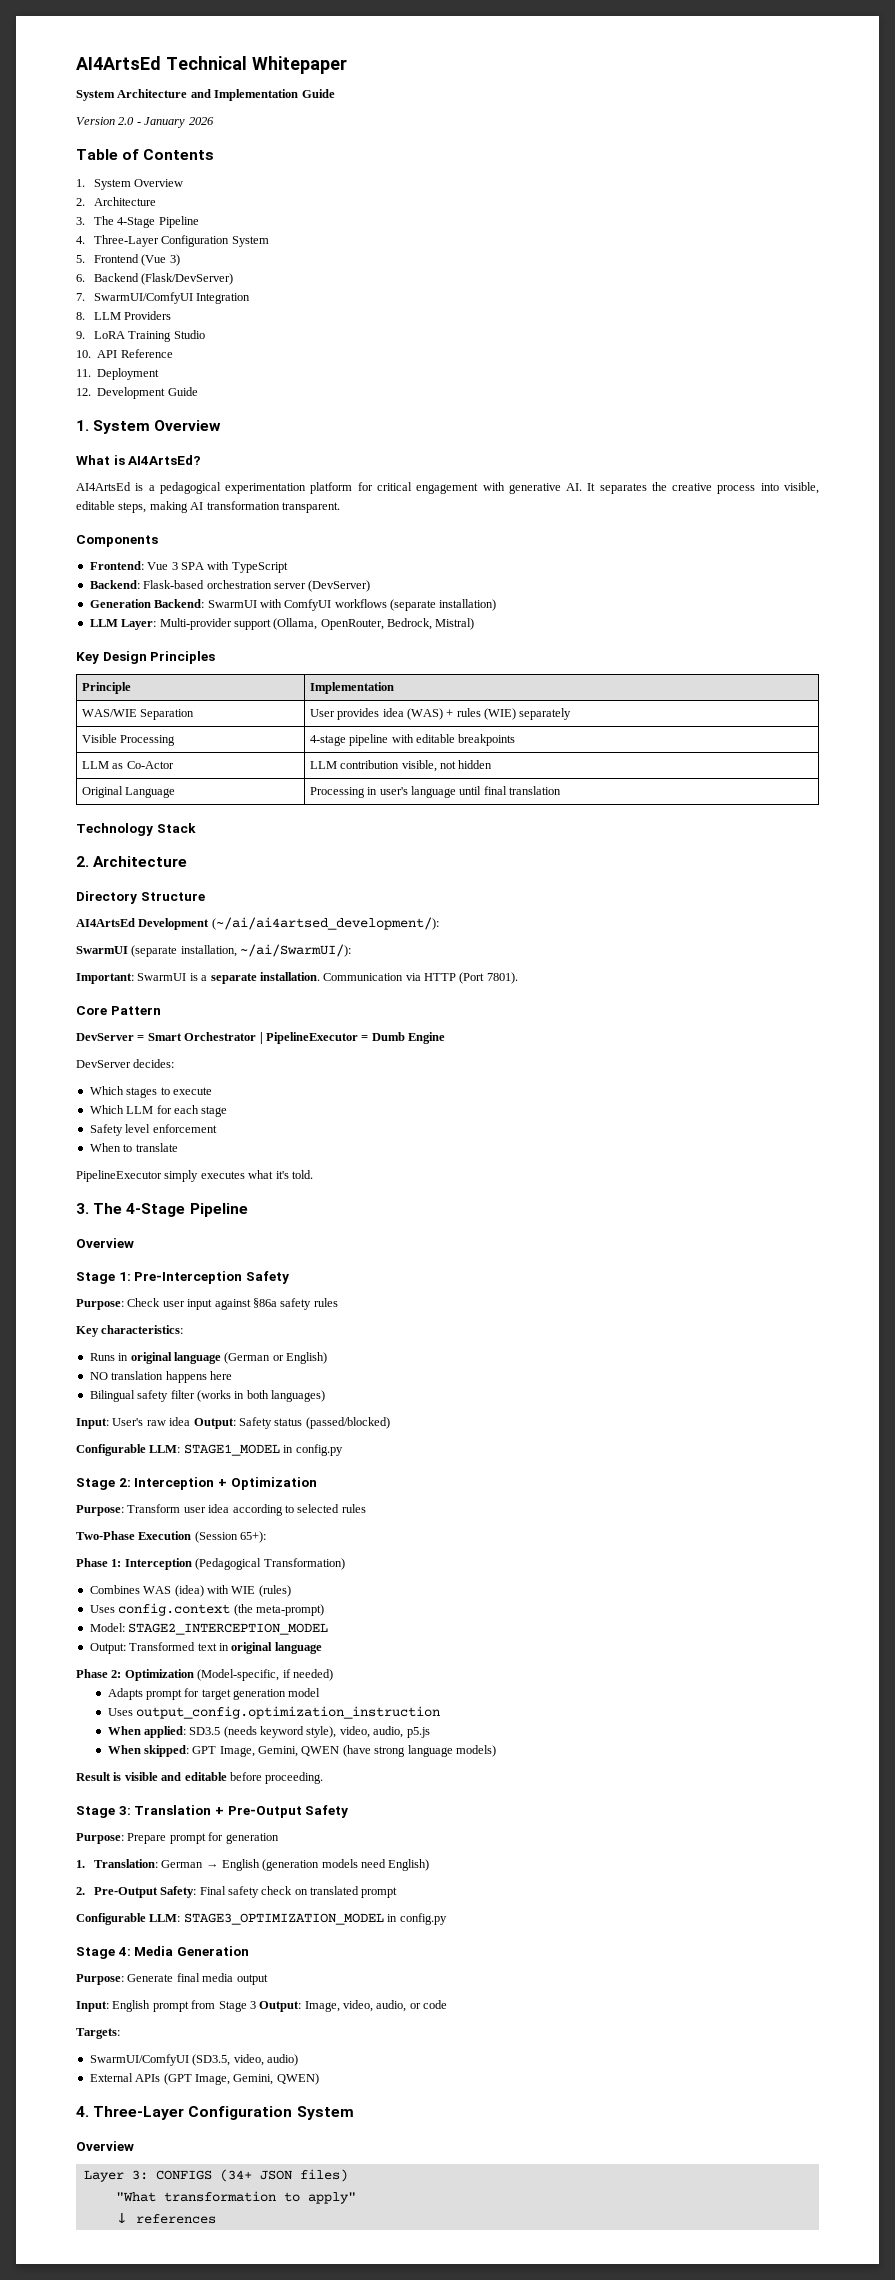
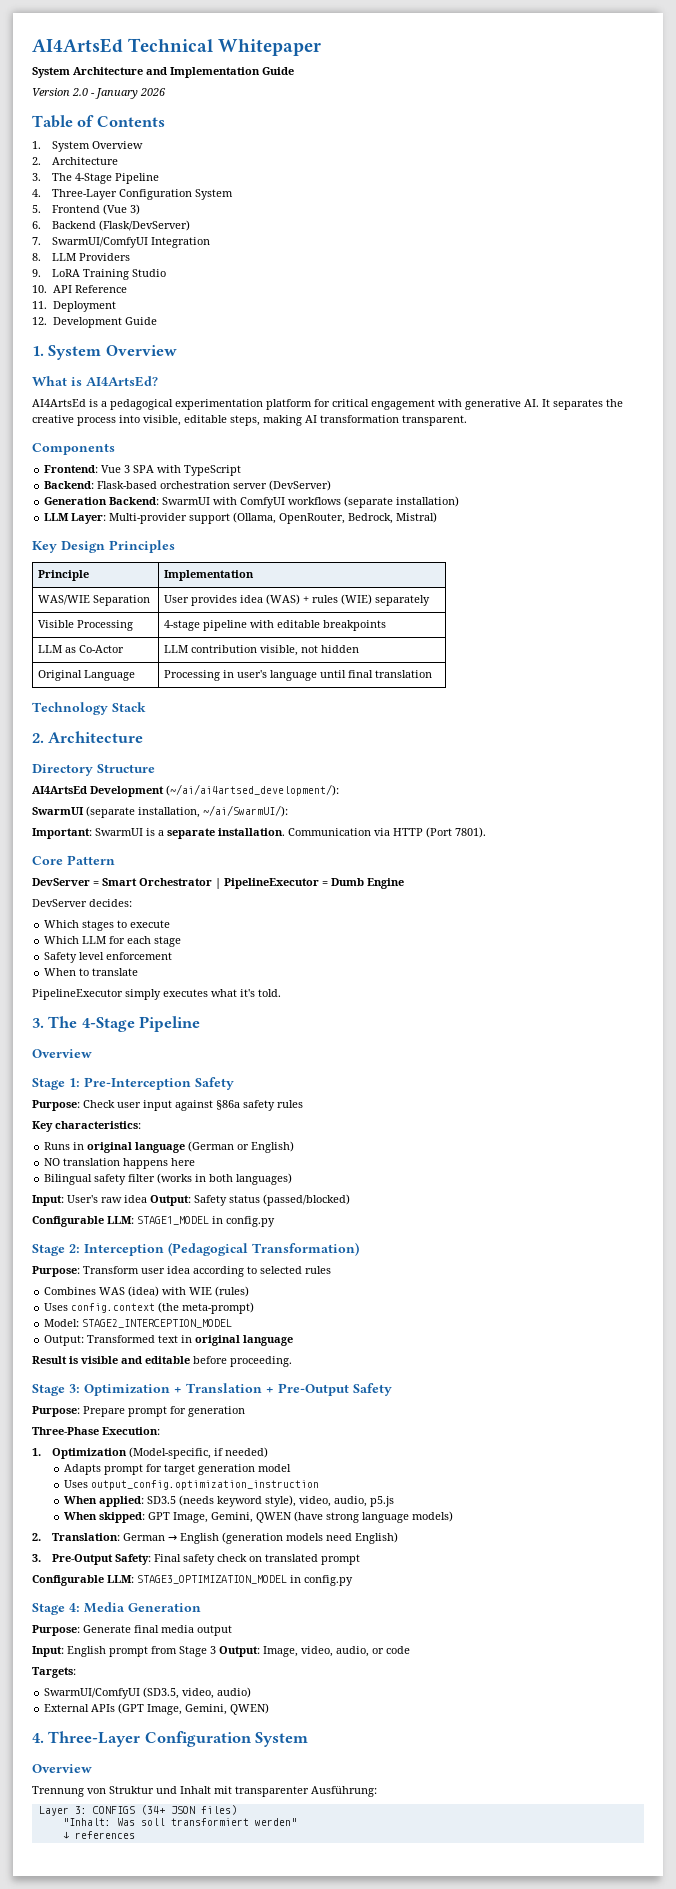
- Stage 2: Interception + Optimization
+ Stage 2: Interception (Pedagogical Transformation)
- Two-Phase Execution (Session 65+):
- Phase 1: Interception (Pedagogical Transformation)
- Phase 2: Optimization (Model-specific, if needed)
+ Result is visible and editable before proceeding.
+ Stage 3: Optimization + Translation + Pre-Output Safety
+ Purpose: Prepare prompt for generation
+ Three-Phase Execution:
+ 1. Optimization (Model-specific, if needed)
- Result is visible and editable before proceeding.
- Stage 3: Translation + Pre-Output Safety
- Purpose: Prepare prompt for generation
- 1. Translation: German → English (generation models need English)
+ 2. Translation: German → English (generation models need English)
- 2. Pre-Output Safety: Final safety check on translated prompt
+ 3. Pre-Output Safety: Final safety check on translated prompt
+ Trennung von Struktur und Inhalt mit transparenter Ausführung:
- "What transformation to apply"
+ "Inhalt: Was soll transformiert werden"

